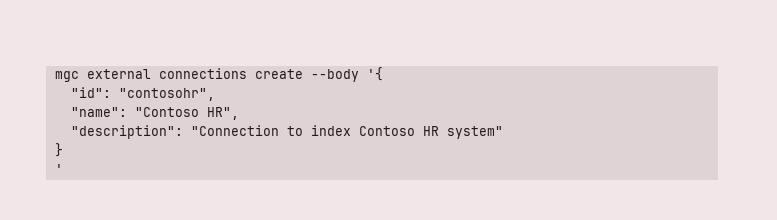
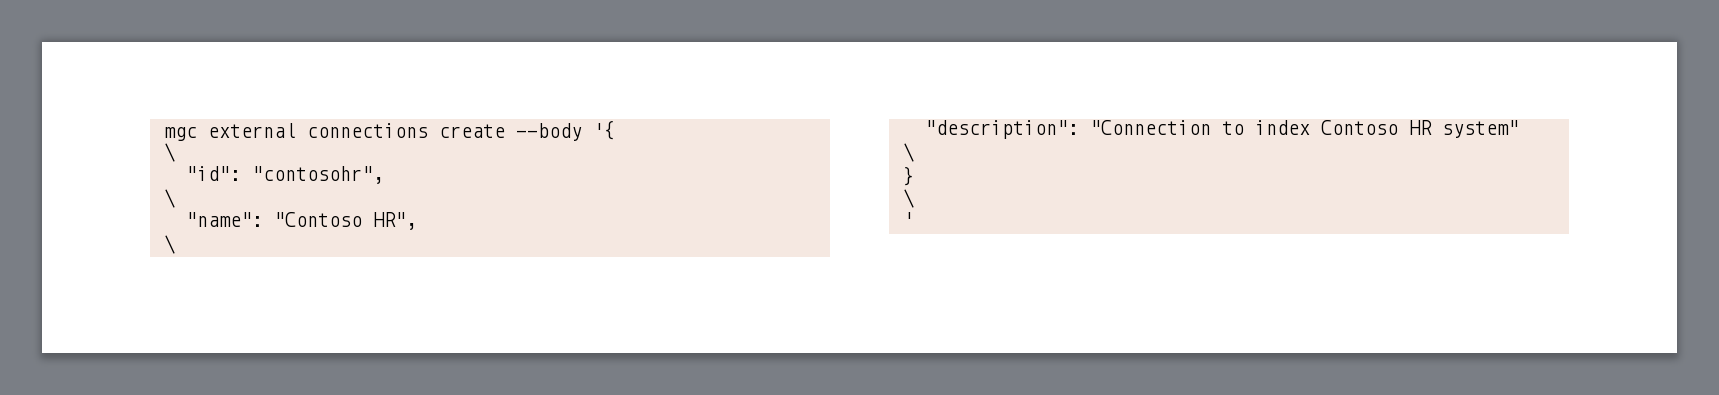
  mgc external connections create --body '{
+ \
  "id": "contosohr",
+ \
  "name": "Contoso HR",
+ \
  "description": "Connection to index Contoso HR system"
+ \
  }
+ \

